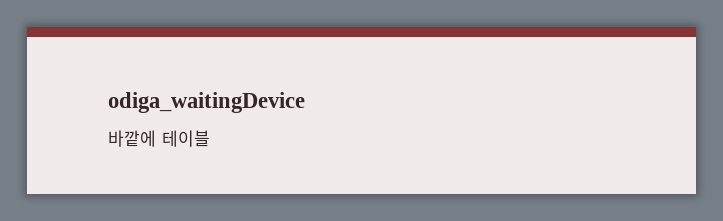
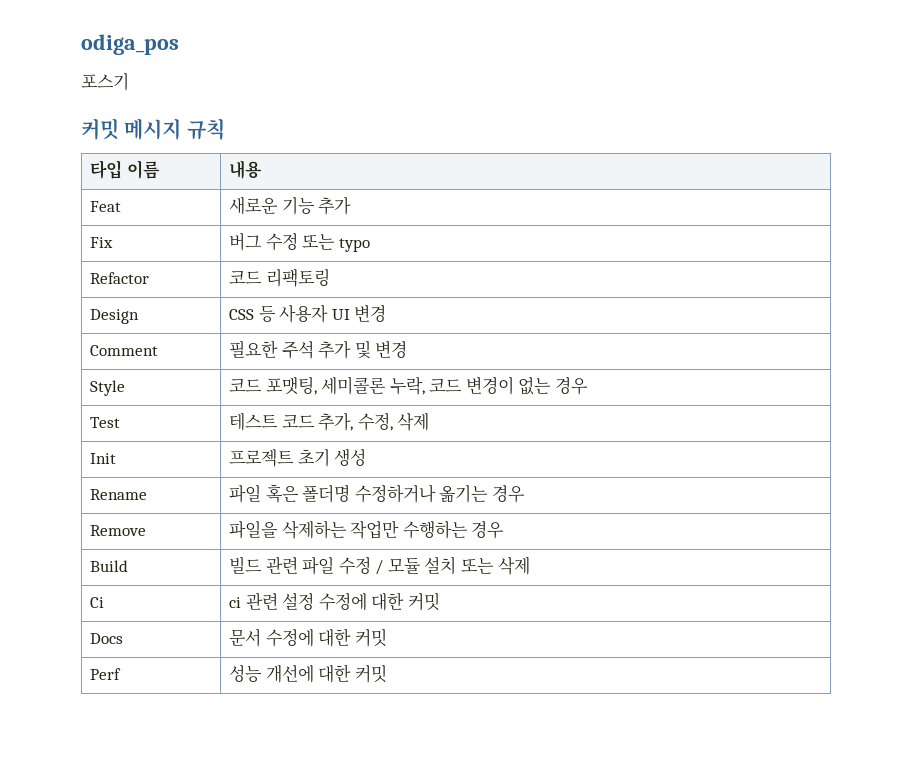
- odiga_waitingDevice
- 바깥에 테이블
+ odiga_pos
+ 포스기
+ 커밋 메시지 규칙
+ 타입 이름 | 내용
+ Feat | 새로운 기능 추가
+ Fix | 버그 수정 또는 typo
+ Refactor | 코드 리팩토링
+ Design | CSS 등 사용자 UI 변경
+ Comment | 필요한 주석 추가 및 변경
+ Style | 코드 포맷팅, 세미콜론 누락, 코드 변경이 없는 경우
+ Test | 테스트 코드 추가, 수정, 삭제
+ Init | 프로젝트 초기 생성
+ Rename | 파일 혹은 폴더명 수정하거나 옮기는 경우
+ Remove | 파일을 삭제하는 작업만 수행하는 경우
+ Build | 빌드 관련 파일 수정 / 모듈 설치 또는 삭제
+ Ci | ci 관련 설정 수정에 대한 커밋
+ Docs | 문서 수정에 대한 커밋
+ Perf | 성능 개선에 대한 커밋

